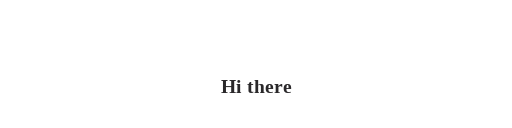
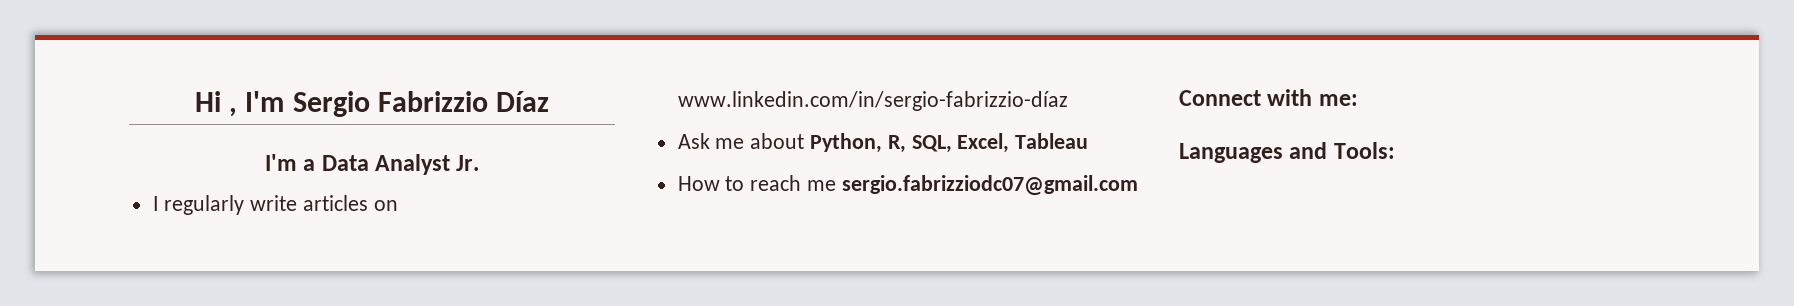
- Hi there
+ Hi , I'm Sergio Fabrizzio Díaz
+ I'm a Data Analyst Jr.
+ I regularly write articles on www.linkedin.com/in/sergio-fabrizzio-díaz
+ Ask me about Python, R, SQL, Excel, Tableau
+ How to reach me sergio.fabrizziodc07@gmail.com
+ Connect with me:
+ Languages and Tools:

